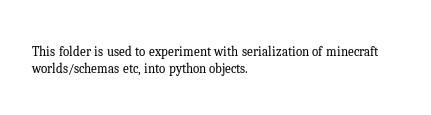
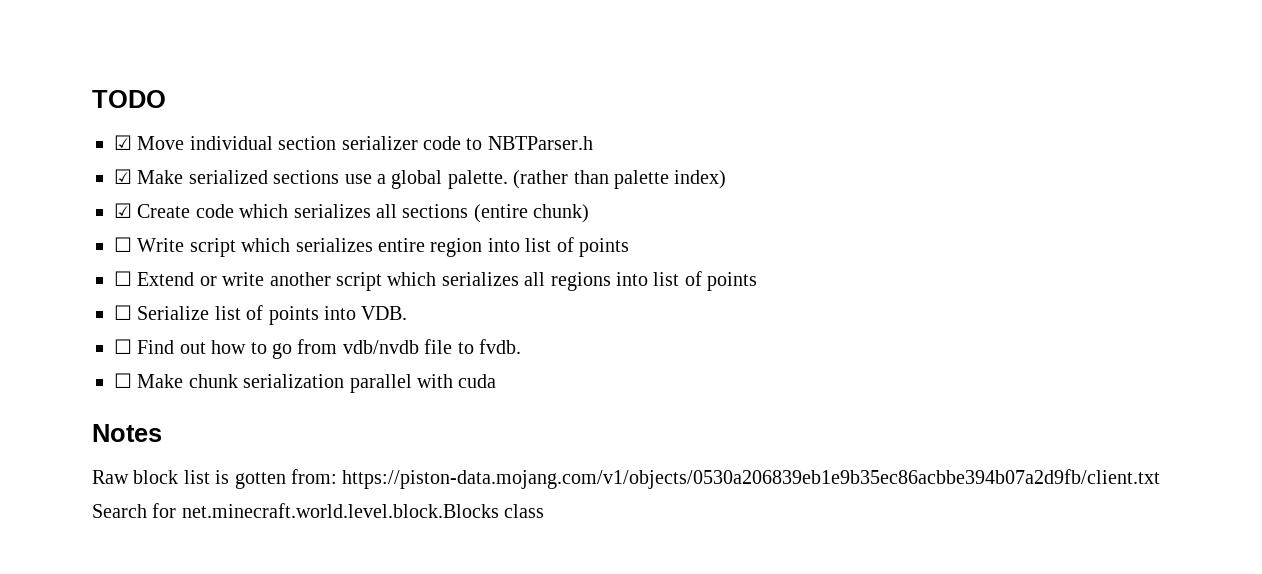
- This folder is used to experiment with serialization of minecraft worlds/schemas etc, into python objects.
+ TODO
+ ☑ Move individual section serializer code to NBTParser.h
+ ☑ Make serialized sections use a global palette. (rather than palette index)
+ ☑ Create code which serializes all sections (entire chunk)
+ ☐ Write script which serializes entire region into list of points
+ ☐ Extend or write another script which serializes all regions into list of points
+ ☐ Serialize list of points into VDB.
+ ☐ Find out how to go from vdb/nvdb file to fvdb.
+ ☐ Make chunk serialization parallel with cuda
+ Notes
+ Raw block list is gotten from: https://piston-data.mojang.com/v1/objects/0530a206839eb1e9b35ec86acbbe394b07a2d9fb/client.txt Search for net.minecraft.world.level.block.Blocks class

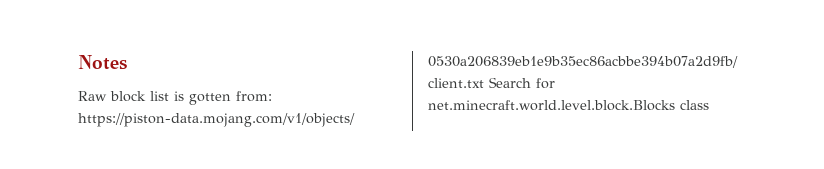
- TODO
- ☑ Move individual section serializer code to NBTParser.h
- ☑ Make serialized sections use a global palette. (rather than palette index)
- ☑ Create code which serializes all sections (entire chunk)
- ☐ Write script which serializes entire region into list of points
- ☐ Extend or write another script which serializes all regions into list of points
- ☐ Serialize list of points into VDB.
- ☐ Find out how to go from vdb/nvdb file to fvdb.
- ☐ Make chunk serialization parallel with cuda

